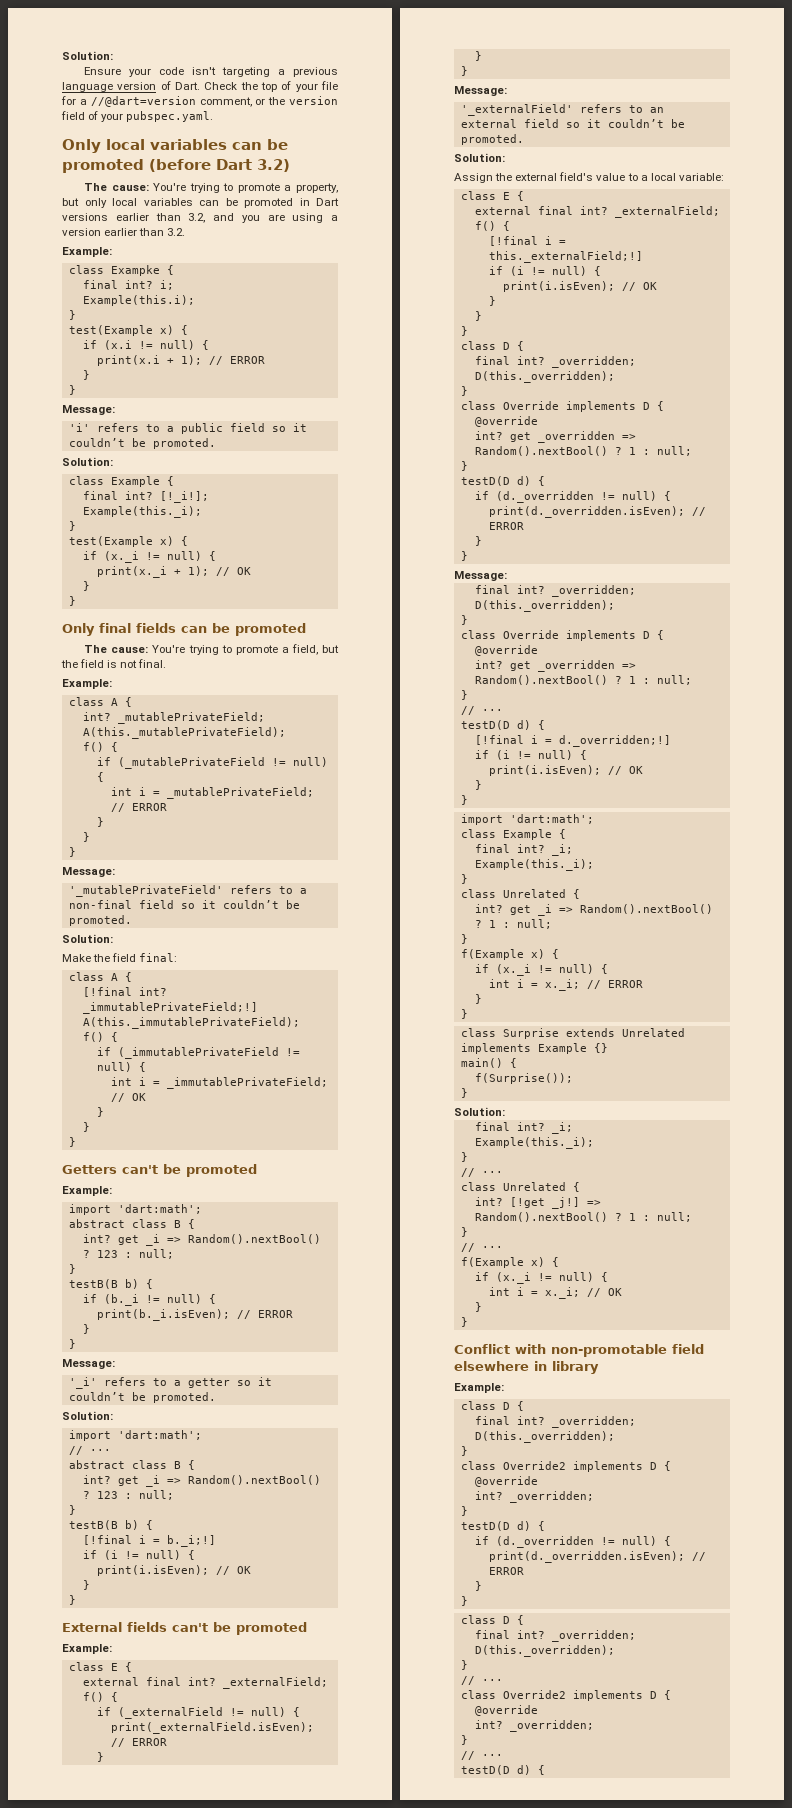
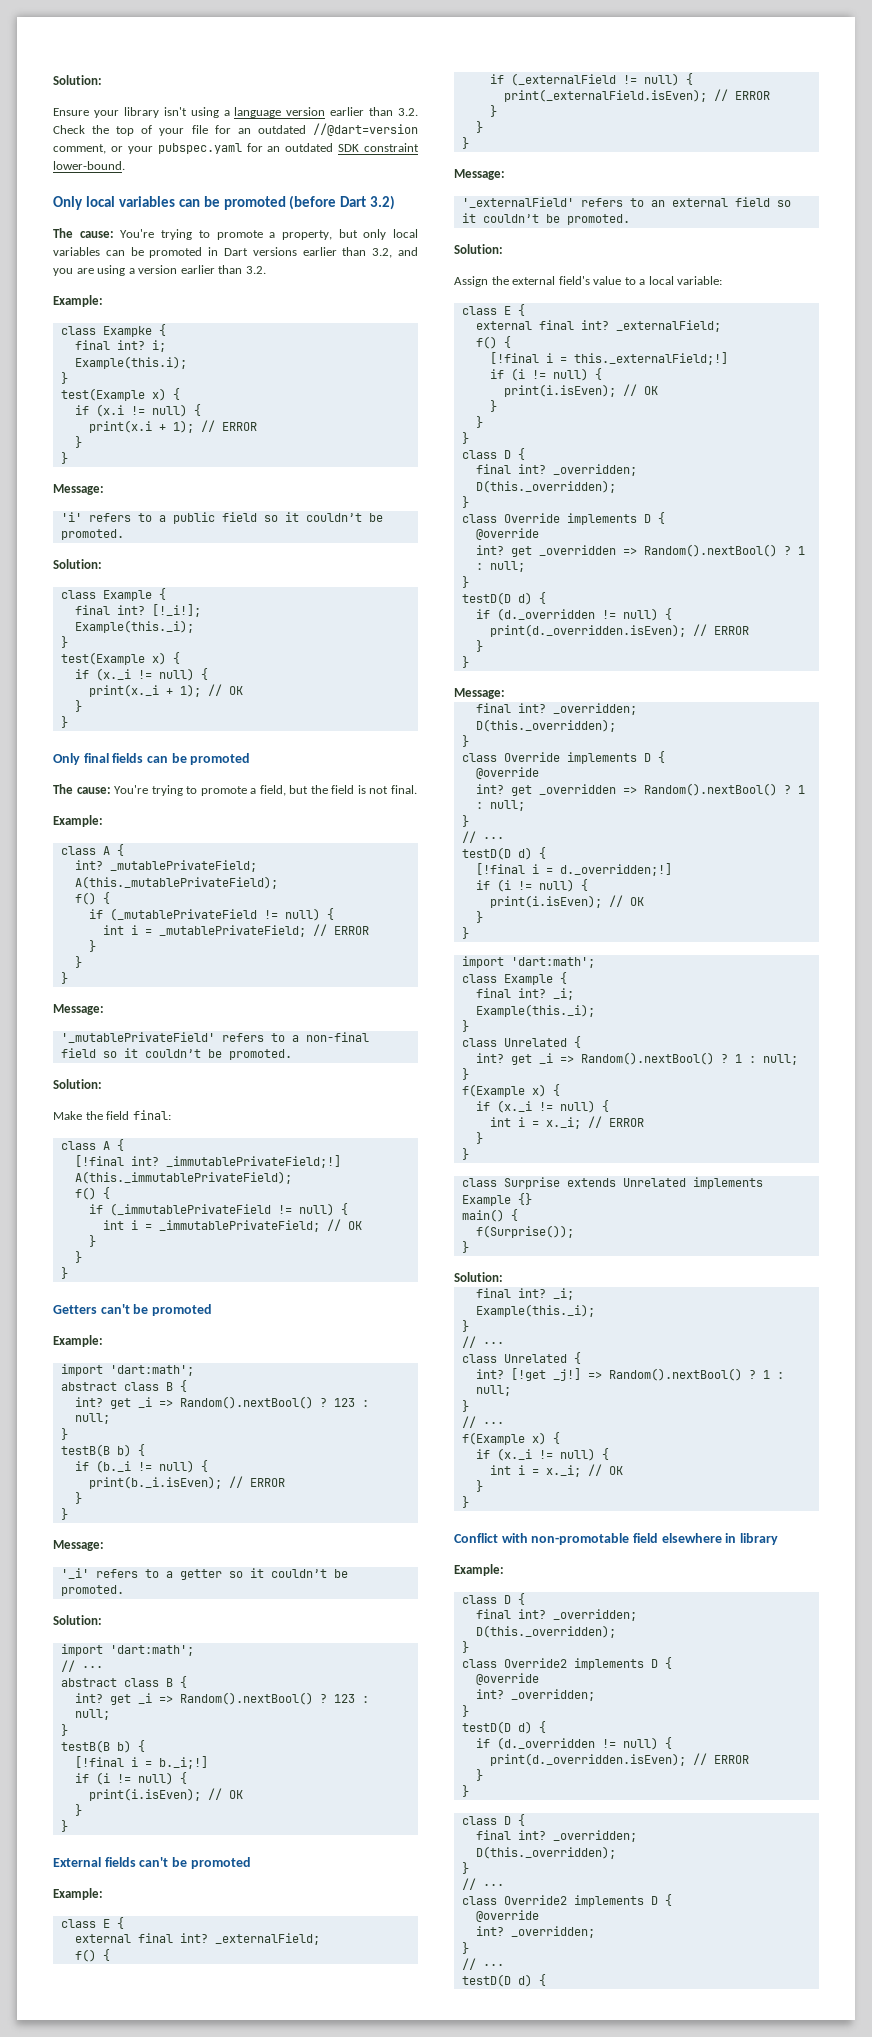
- Ensure your code isn't targeting a previous language version of Dart. Check the top of your file for a //@dart=version comment, or the version field of your pubspec.yaml.
+ Ensure your library isn't using a language version earlier than 3.2. Check the top of your file for an outdated //@dart=version comment, or your pubspec.yaml for an outdated SDK constraint lower-bound.

